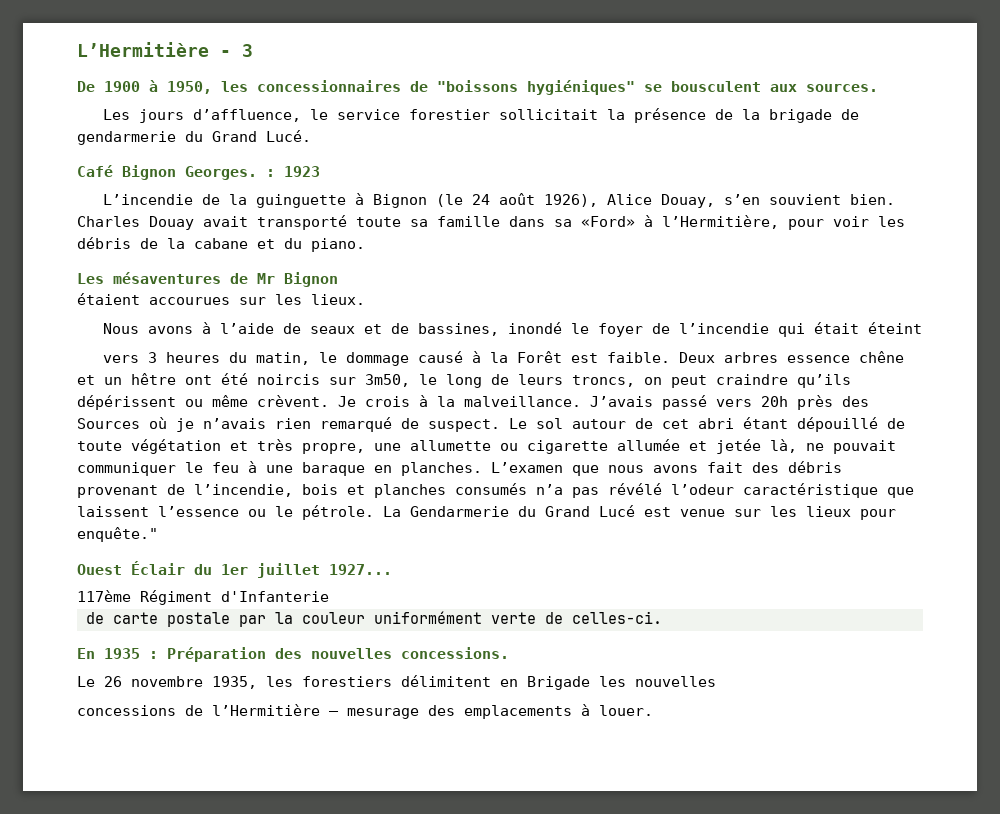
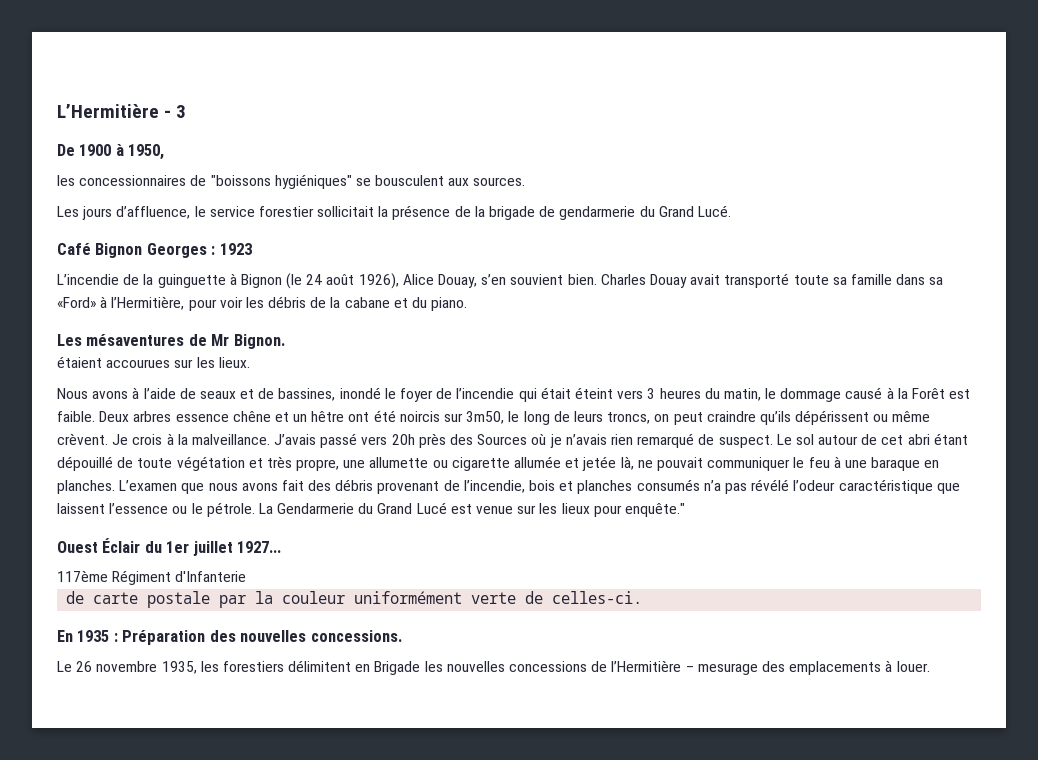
- De 1900 à 1950, les concessionnaires de "boissons hygiéniques" se bousculent aux sources.
+ De 1900 à 1950,
+ les concessionnaires de "boissons hygiéniques" se bousculent aux sources.
- Café Bignon Georges. : 1923
+ Café Bignon Georges : 1923
- Les mésaventures de Mr Bignon
+ Les mésaventures de Mr Bignon.
- Nous avons à l’aide de seaux et de bassines, inondé le foyer de l’incendie qui était éteint
- vers 3 heures du matin, le dommage causé à la Forêt est faible.
+ Nous avons à l’aide de seaux et de bassines, inondé le foyer de l’incendie qui était éteint vers 3 heures du matin, le dommage causé à la Forêt est faible.
- Le 26 novembre 1935, les forestiers délimitent en Brigade les nouvelles
- concessions de l’Hermitière – mesurage des emplacements à louer.
+ Le 26 novembre 1935, les forestiers délimitent en Brigade les nouvelles concessions de l’Hermitière – mesurage des emplacements à louer.

